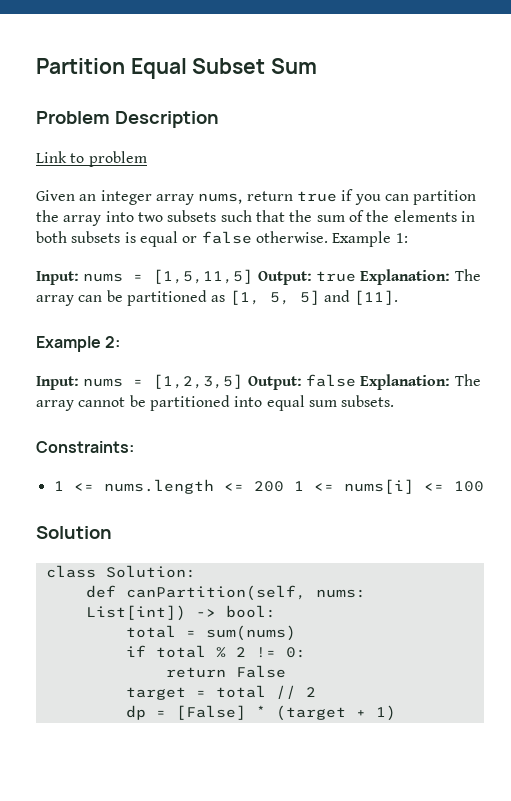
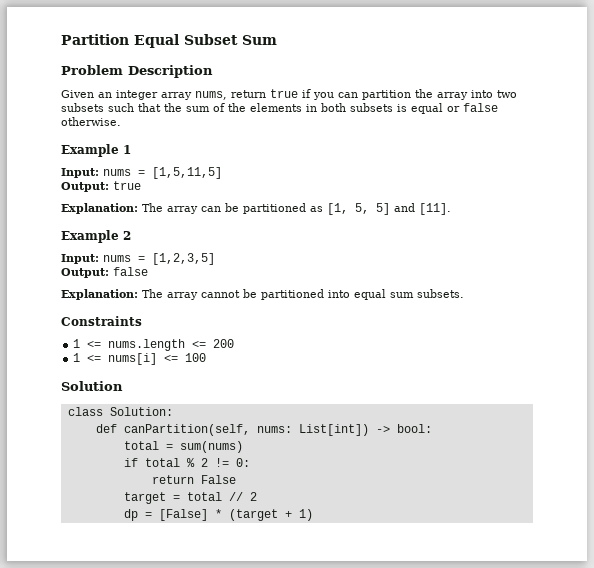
- Link to problem
- Given an integer array nums, return true if you can partition the array into two subsets such that the sum of the elements in both subsets is equal or false otherwise. Example 1:
+ Given an integer array nums, return true if you can partition the array into two subsets such that the sum of the elements in both subsets is equal or false otherwise.
+ Example 1
- Input: nums = [1,5,11,5] Output: true Explanation: The array can be partitioned as [1, 5, 5] and [11].
+ Input: nums = [1,5,11,5]
+ Output: true
+ Explanation: The array can be partitioned as [1, 5, 5] and [11].
- Example 2:
+ Example 2
- Input: nums = [1,2,3,5] Output: false Explanation: The array cannot be partitioned into equal sum subsets.
+ Input: nums = [1,2,3,5]
+ Output: false
+ Explanation: The array cannot be partitioned into equal sum subsets.
- Constraints:
+ Constraints
- 1 <= nums.length <= 200 1 <= nums[i] <= 100
+ 1 <= nums.length <= 200
+ 1 <= nums[i] <= 100

